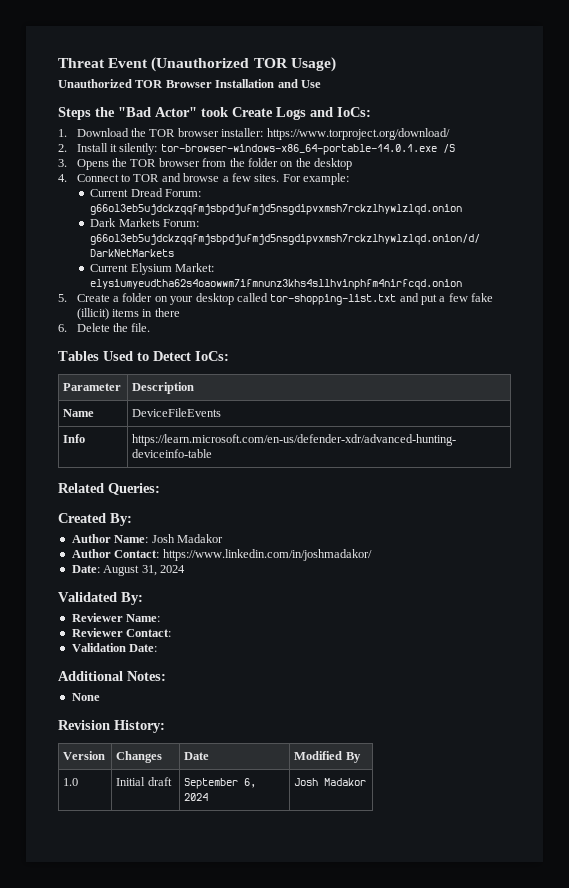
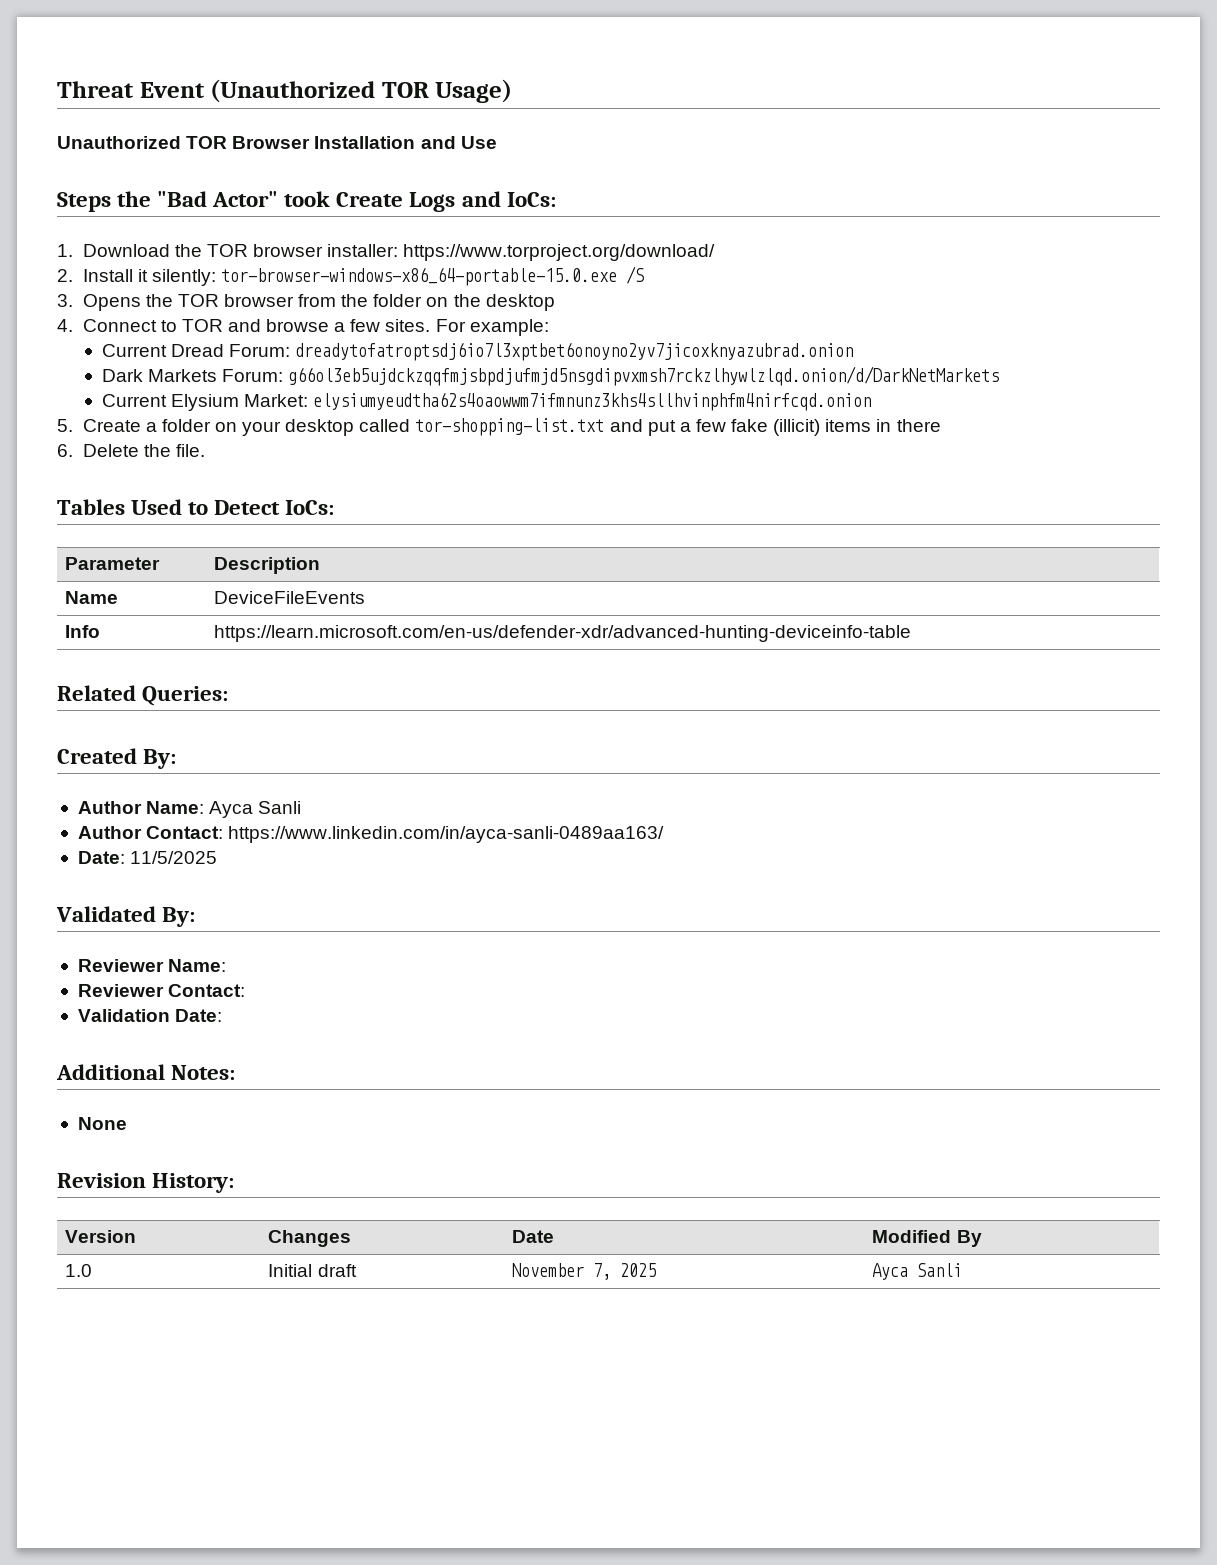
- 2. Install it silently: tor-browser-windows-x86_64-portable-14.0.1.exe /S
+ 2. Install it silently: tor-browser-windows-x86_64-portable-15.0.exe /S
- Current Dread Forum: g66ol3eb5ujdckzqqfmjsbpdjufmjd5nsgdipvxmsh7rckzlhywlzlqd.onion
+ Current Dread Forum: dreadytofatroptsdj6io7l3xptbet6onoyno2yv7jicoxknyazubrad.onion
- Author Name: Josh Madakor
+ Author Name: Ayca Sanli
- Author Contact: https://www.linkedin.com/in/joshmadakor/
- Date: August 31, 2024
+ Author Contact: https://www.linkedin.com/in/ayca-sanli-0489aa163/
+ Date: 11/5/2025
- 1.0 | Initial draft | September 6, 2024 | Josh Madakor
+ 1.0 | Initial draft | November 7, 2025 | Ayca Sanli

